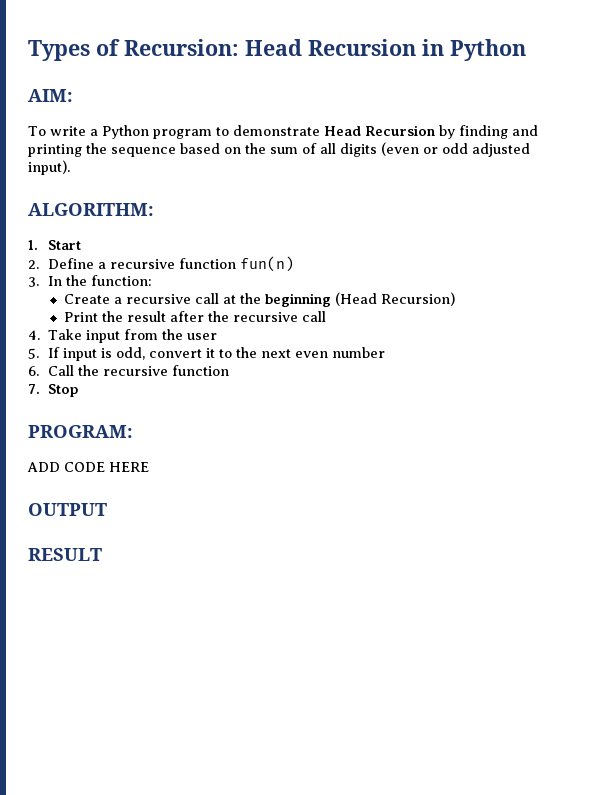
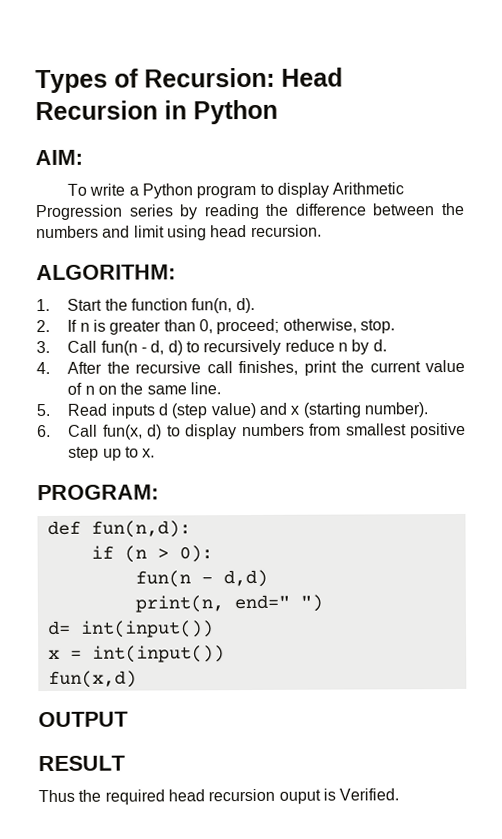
- To write a Python program to demonstrate Head Recursion by finding and printing the sequence based on the sum of all digits (even or odd adjusted input).
+ To write a Python program to display Arithmetic Progression series by reading the difference between the numbers and limit using head recursion.
  ALGORITHM:
- 1. Start
- 2. Define a recursive function fun(n)
- 3. In the function:
- Create a recursive call at the beginning (Head Recursion)
- Print the result after the recursive call
- 4. Take input from the user
- 5. If input is odd, convert it to the next even number
- 6. Call the recursive function
- 7. Stop
+ 1. Start the function fun(n, d).
+ 2. If n is greater than 0, proceed; otherwise, stop.
+ 3. Call fun(n - d, d) to recursively reduce n by d.
+ 4. After the recursive call finishes, print the current value of n on the same line.
+ 5. Read inputs d (step value) and x (starting number).
+ 6. Call fun(x, d) to display numbers from smallest positive step up to x.
  PROGRAM:
- ADD CODE HERE
+ def fun(n,d):
+ if (n > 0):
+ fun(n - d,d)
+ print(n, end=" ")
+ d= int(input())
+ x = int(input())
+ fun(x,d)
  OUTPUT
  RESULT
+ Thus the required head recursion ouput is Verified.

